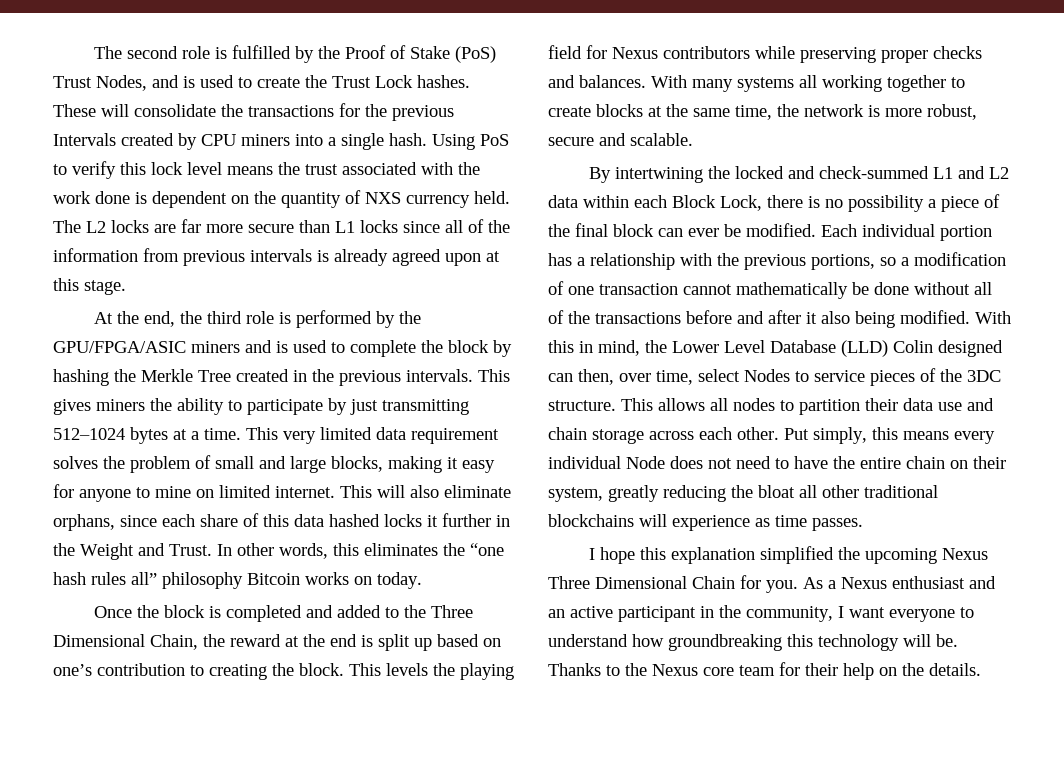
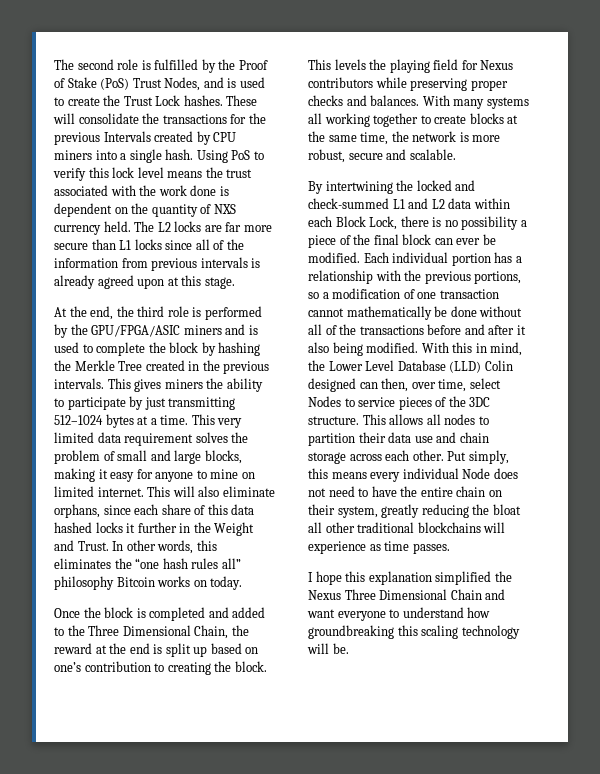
- I hope this explanation simplified the upcoming Nexus Three Dimensional Chain for you. As a Nexus enthusiast and an active participant in the community, I want everyone to understand how groundbreaking this technology will be. Thanks to the Nexus core team for their help on the details.
+ I hope this explanation simplified the Nexus Three Dimensional Chain and want everyone to understand how groundbreaking this scaling technology will be.

